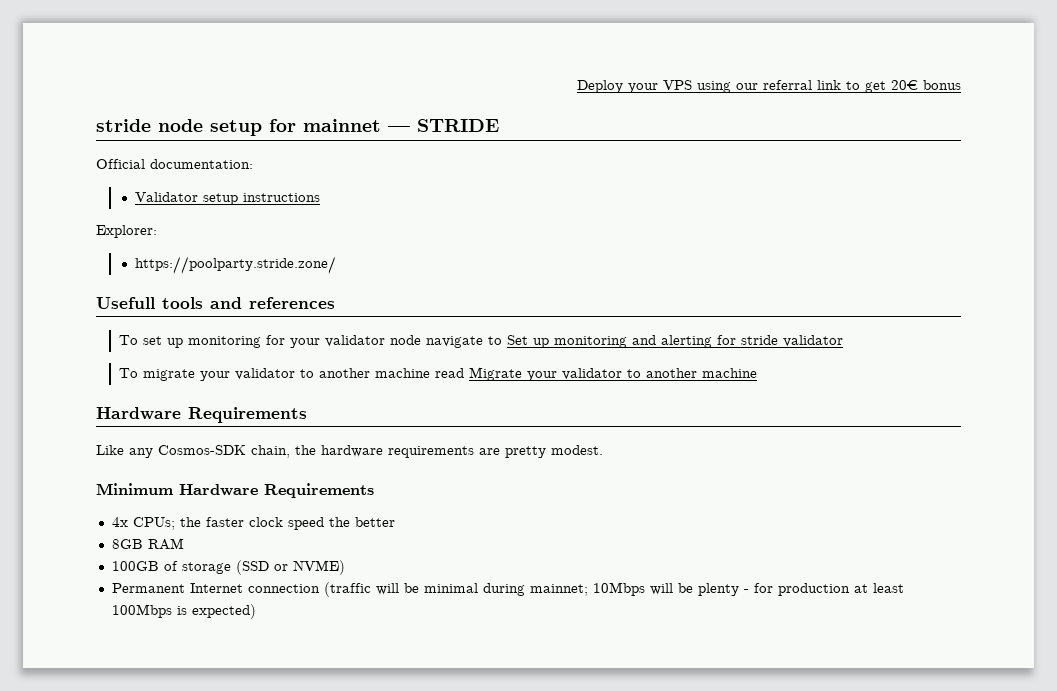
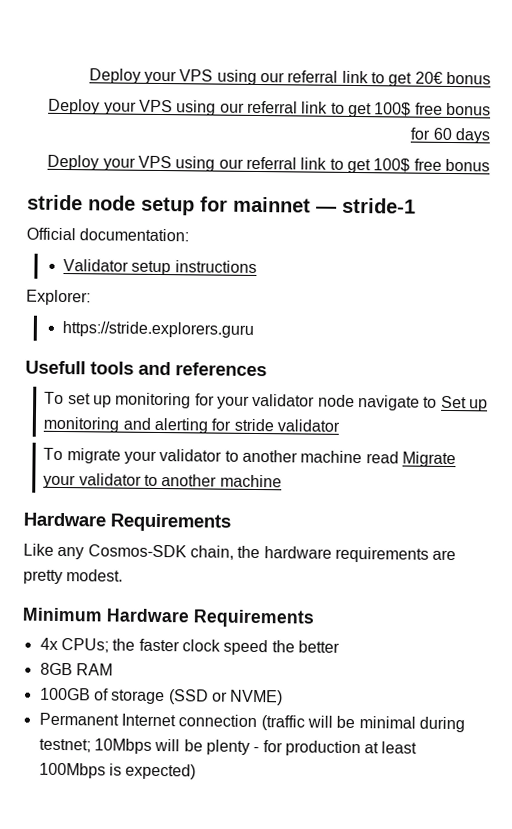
+ Deploy your VPS using our referral link to get 100$ free bonus for 60 days
+ Deploy your VPS using our referral link to get 100$ free bonus
- stride node setup for mainnet — STRIDE
+ stride node setup for mainnet — stride-1
- https://poolparty.stride.zone/
+ https://stride.explorers.guru
- Permanent Internet connection (traffic will be minimal during mainnet; 10Mbps will be plenty - for production at least 100Mbps is expected)
+ Permanent Internet connection (traffic will be minimal during testnet; 10Mbps will be plenty - for production at least 100Mbps is expected)

